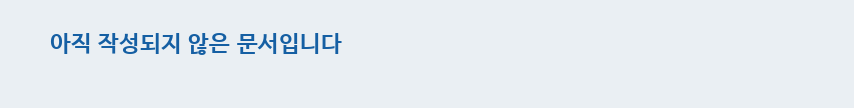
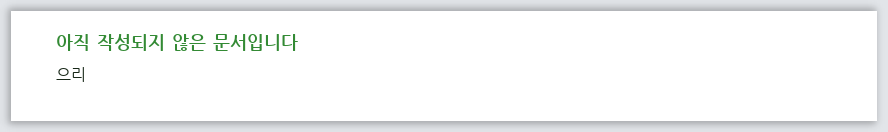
+ 으리

